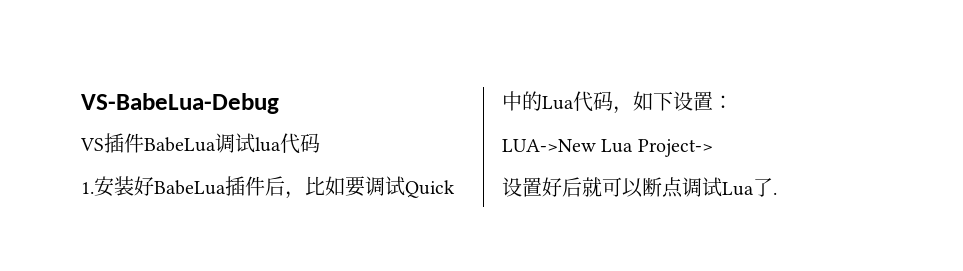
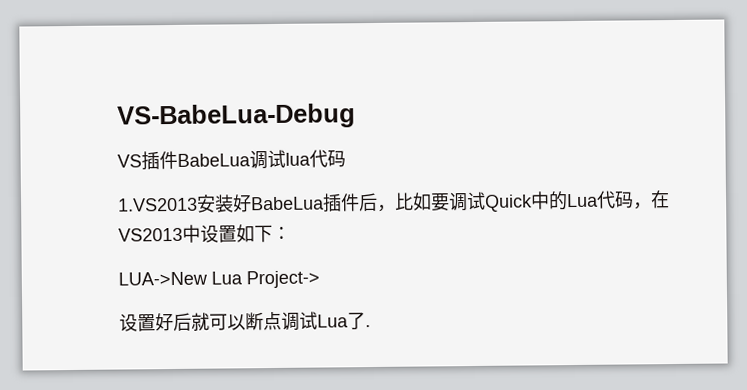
- 1.安装好BabeLua插件后，比如要调试Quick中的Lua代码，如下设置：
+ 1.VS2013安装好BabeLua插件后，比如要调试Quick中的Lua代码，在VS2013中设置如下：

